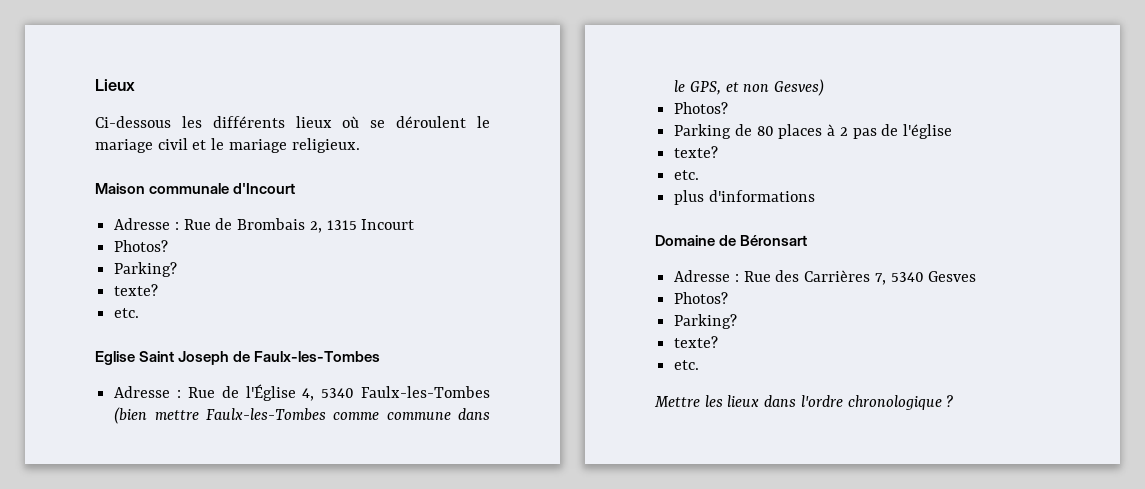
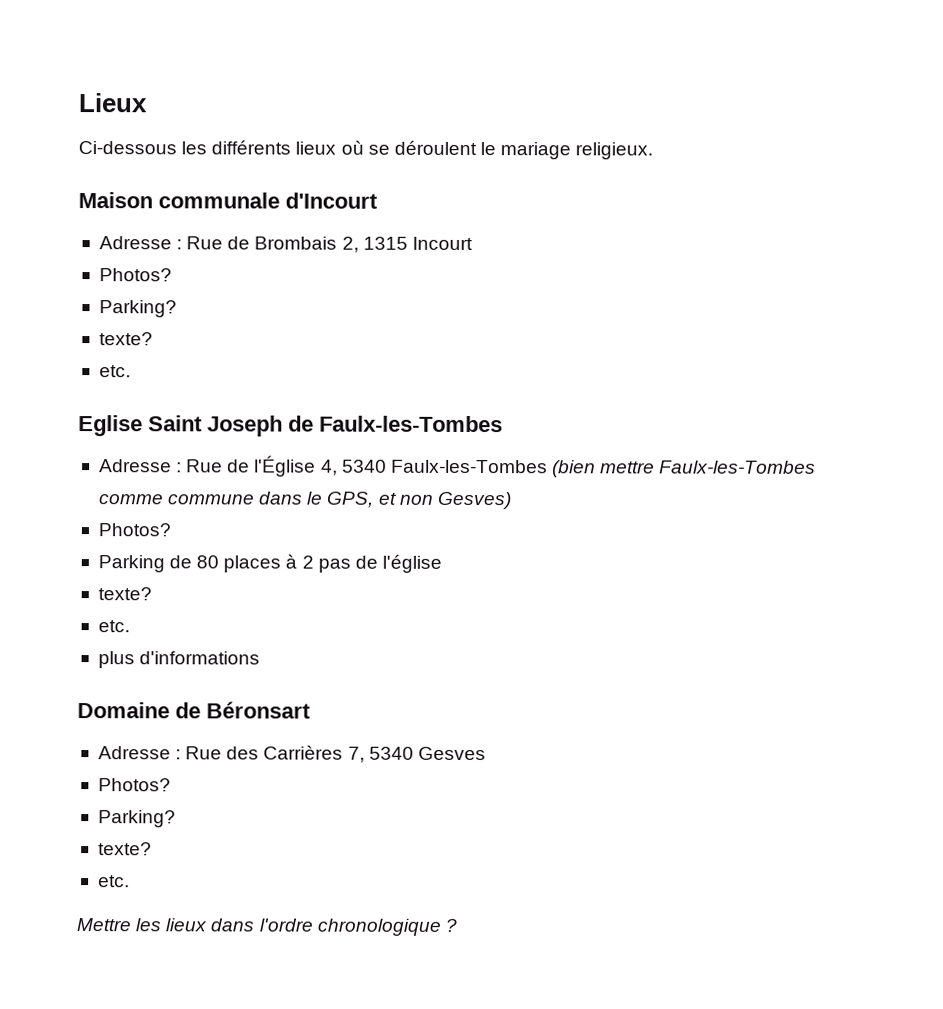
- Ci-dessous les différents lieux où se déroulent le mariage civil et le mariage religieux.
+ Ci-dessous les différents lieux où se déroulent le mariage religieux.

